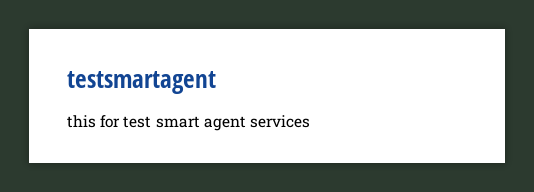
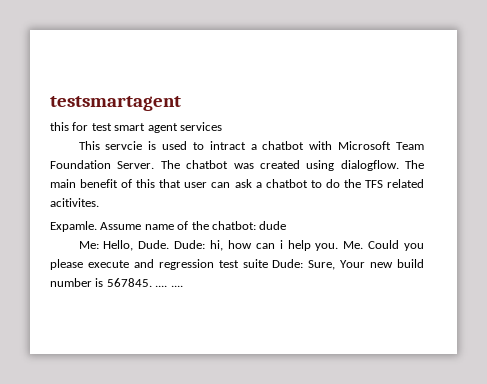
+ This servcie is used to intract a chatbot with Microsoft Team Foundation Server. The chatbot was created using dialogflow. The main benefit of this that user can ask a chatbot to do the TFS related acitivites.
+ Expamle. Assume name of the chatbot: dude
+ Me: Hello, Dude. Dude: hi, how can i help you. Me. Could you please execute and regression test suite Dude: Sure, Your new build number is 567845. .... ....

